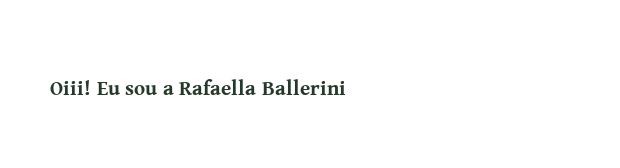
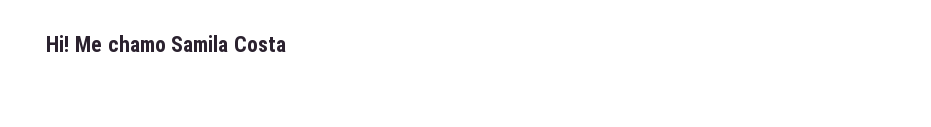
- Oiii! Eu sou a Rafaella Ballerini
+ Hi! Me chamo Samila Costa

